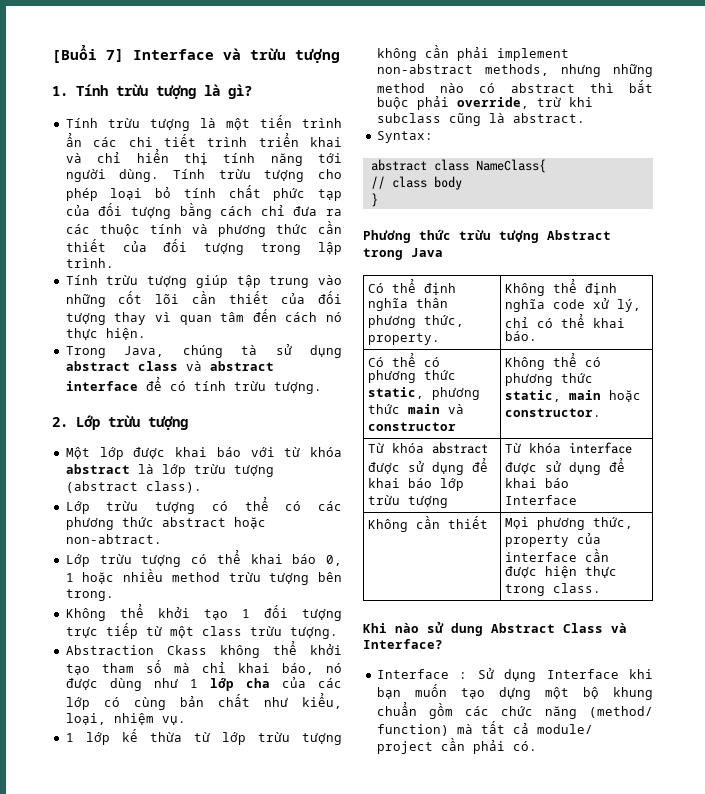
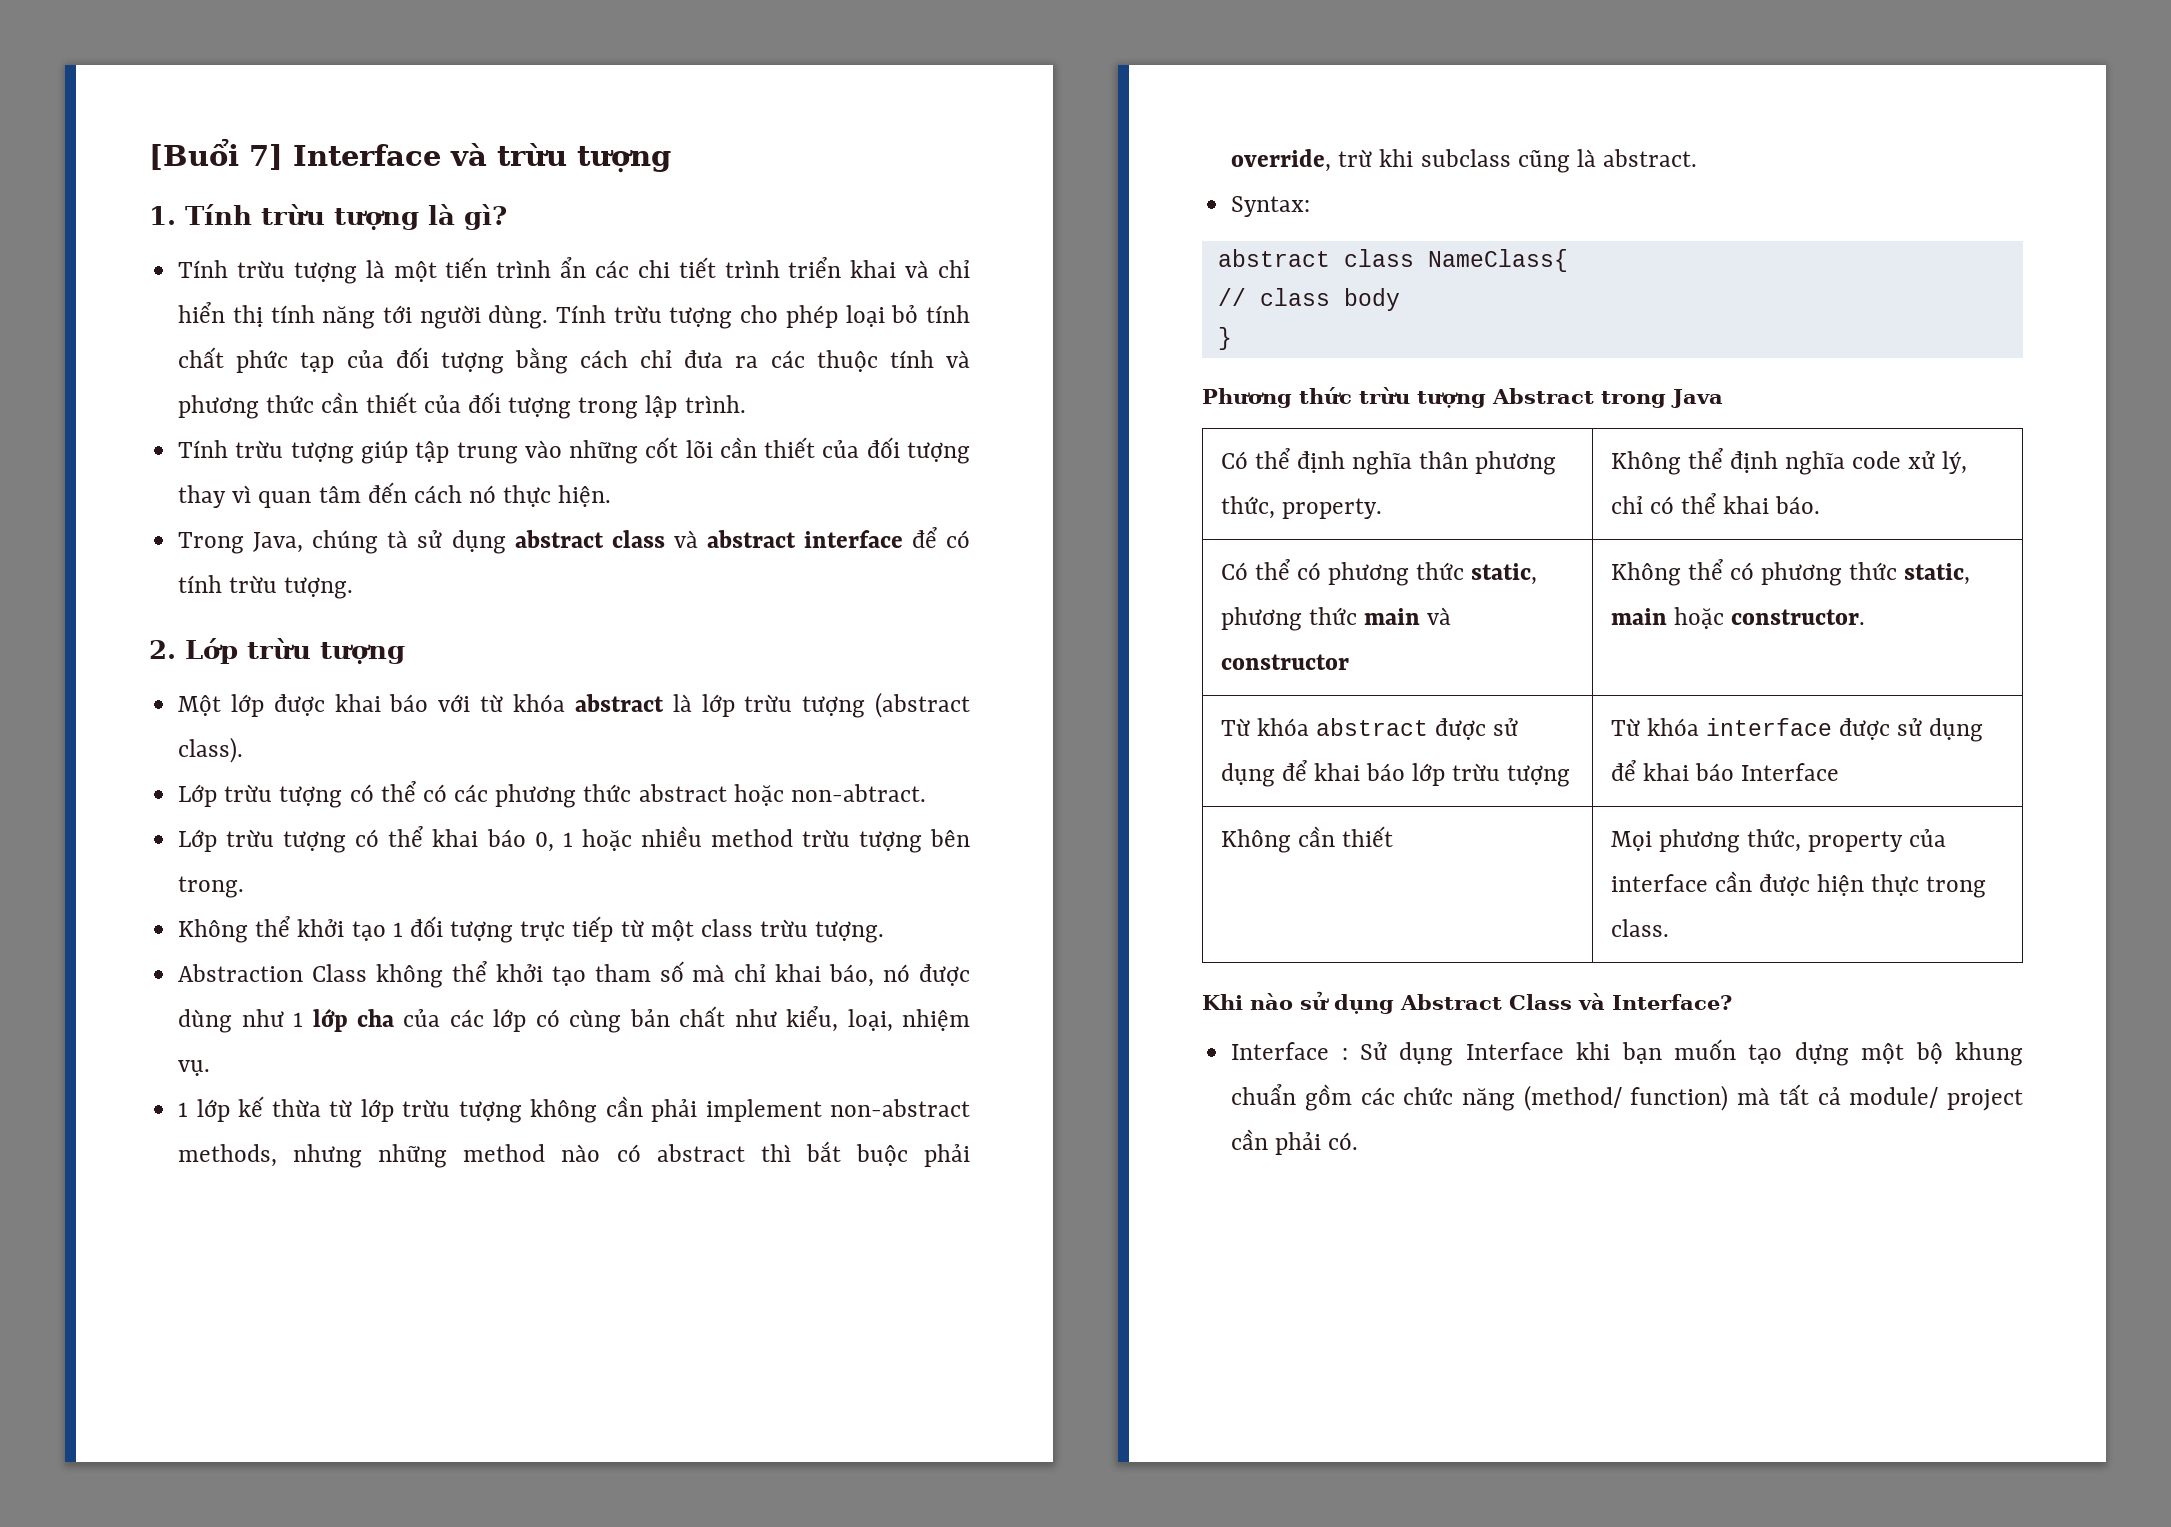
- Abstraction Ckass không thể khởi tạo tham số mà chỉ khai báo, nó được dùng như 1 lớp cha của các lớp có cùng bản chất như kiểu, loại, nhiệm vụ.
+ Abstraction Class không thể khởi tạo tham số mà chỉ khai báo, nó được dùng như 1 lớp cha của các lớp có cùng bản chất như kiểu, loại, nhiệm vụ.
- Khi nào sử dung Abstract Class và Interface?
+ Khi nào sử dụng Abstract Class và Interface?

